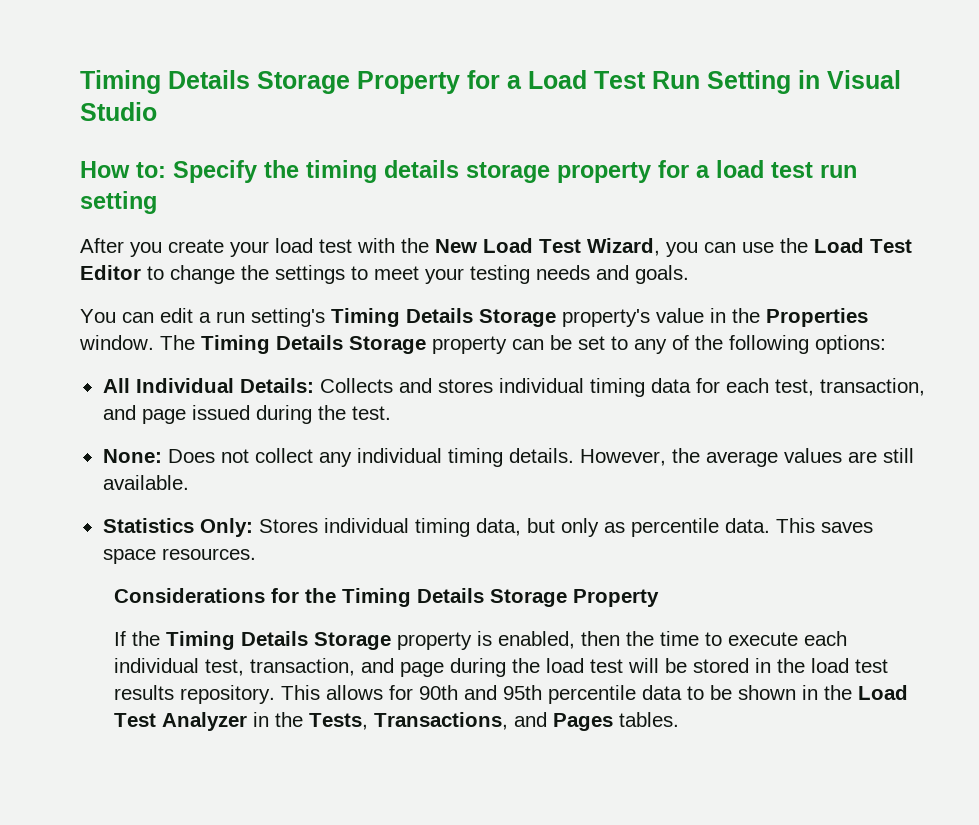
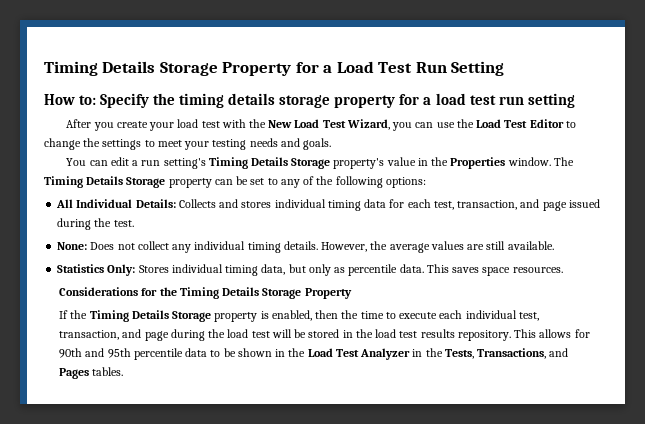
- Timing Details Storage Property for a Load Test Run Setting in Visual Studio
+ Timing Details Storage Property for a Load Test Run Setting

